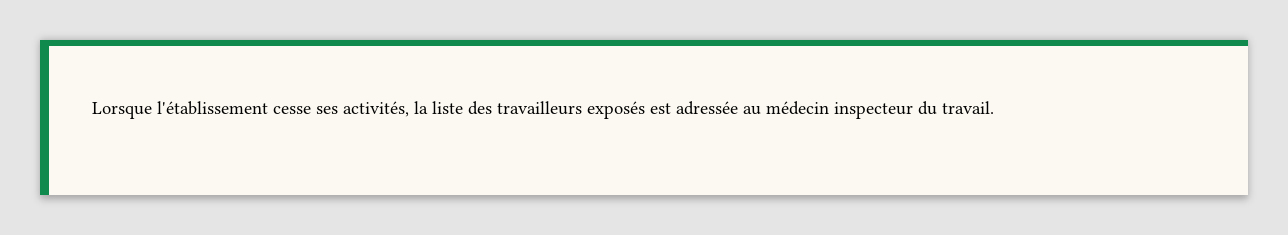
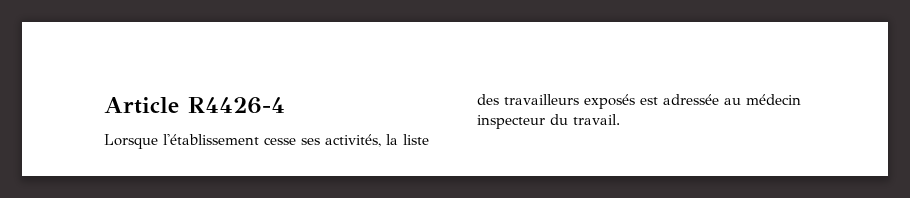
+ Article R4426-4

